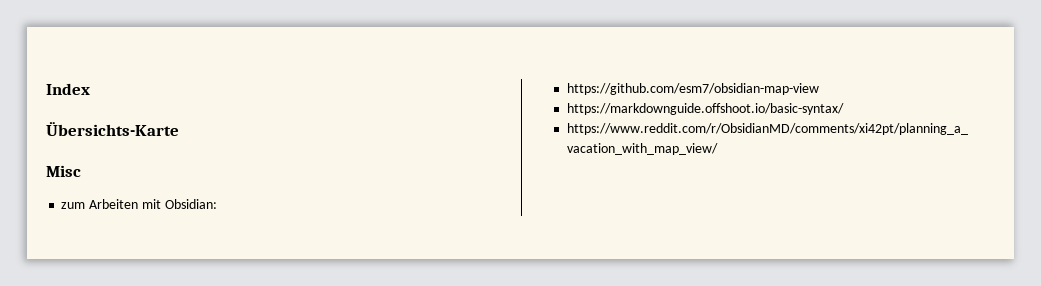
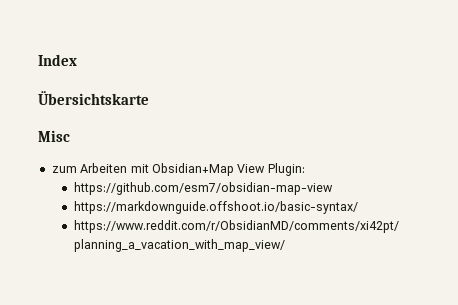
- Übersichts-Karte
+ Übersichtskarte
- zum Arbeiten mit Obsidian:
+ zum Arbeiten mit Obsidian+Map View Plugin:

